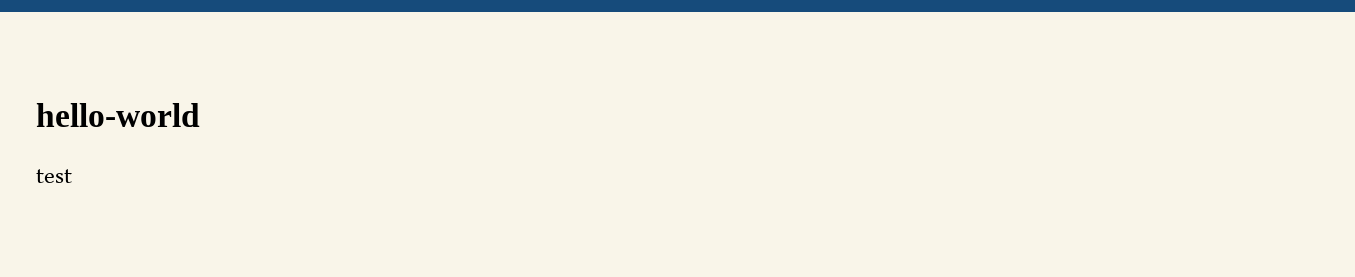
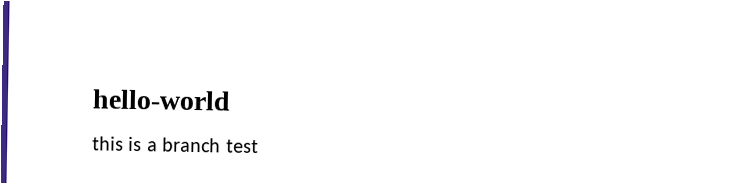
- test
+ this is a branch test

